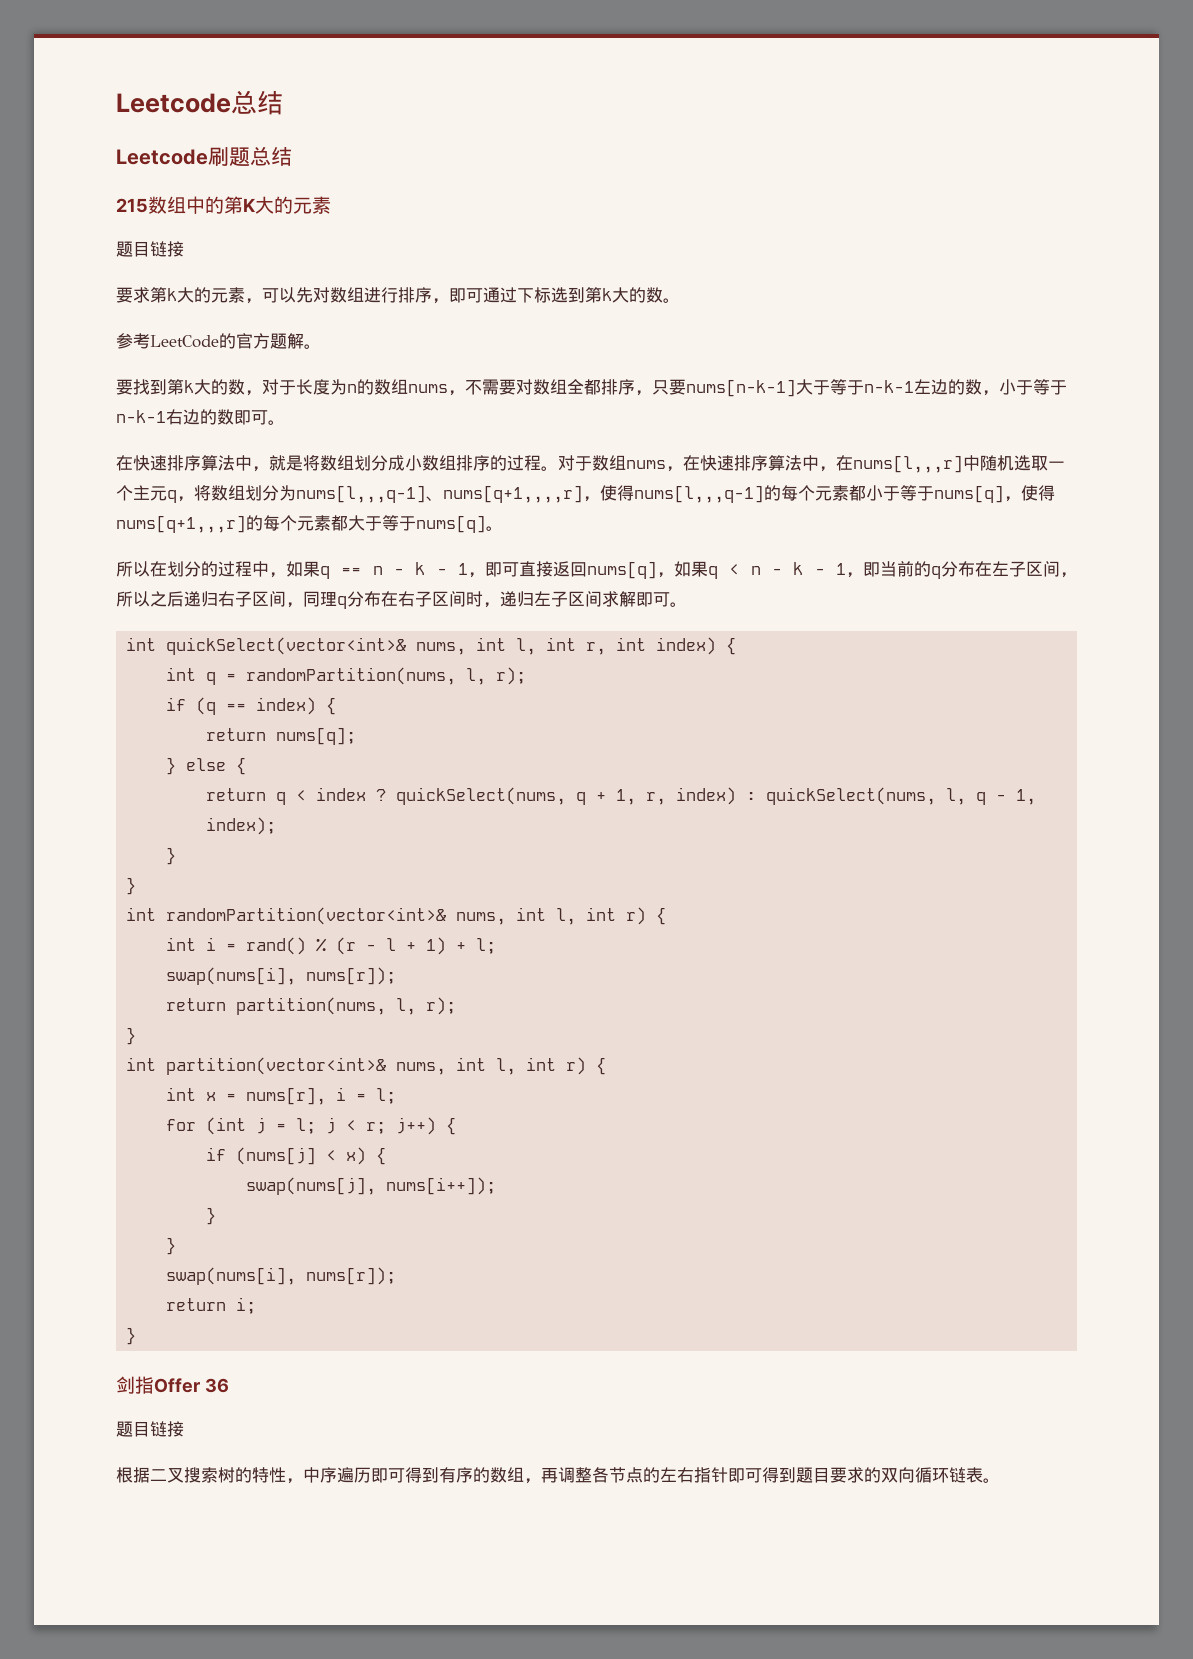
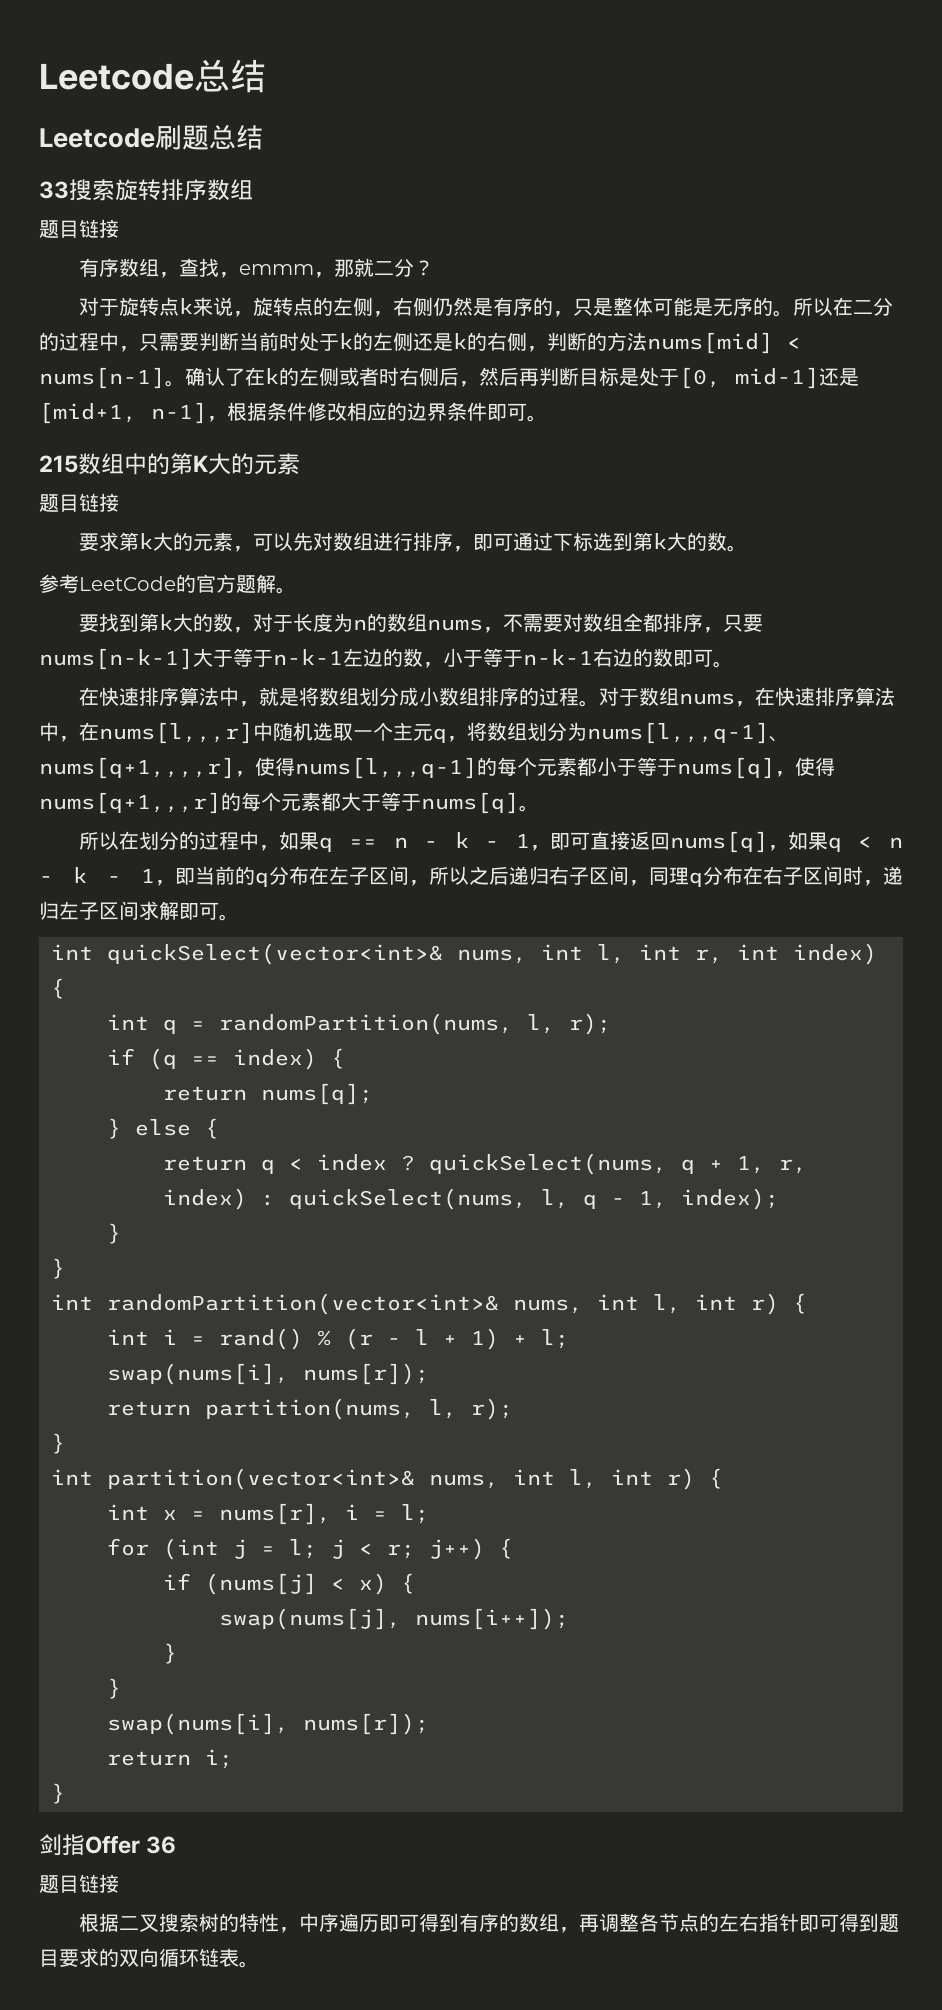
+ 33搜索旋转排序数组
+ 题目链接
+ 有序数组，查找，emmm，那就二分？
+ 对于旋转点k来说，旋转点的左侧，右侧仍然是有序的，只是整体可能是无序的。所以在二分的过程中，只需要判断当前时处于k的左侧还是k的右侧，判断的方法nums[mid] < nums[n-1]。确认了在k的左侧或者时右侧后，然后再判断目标是处于[0, mid-1]还是[mid+1, n-1]，根据条件修改相应的边界条件即可。

